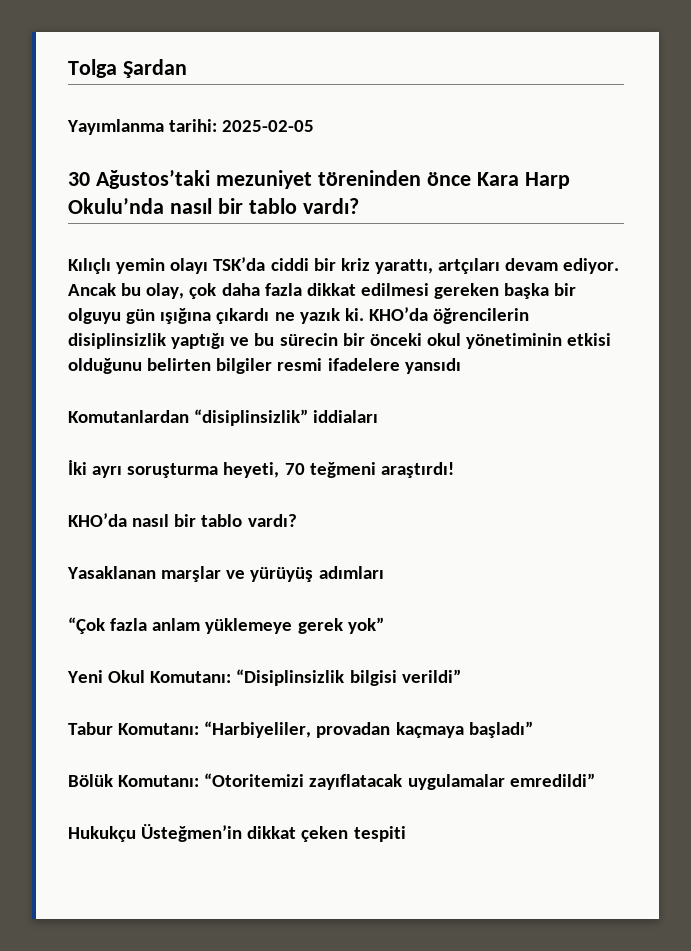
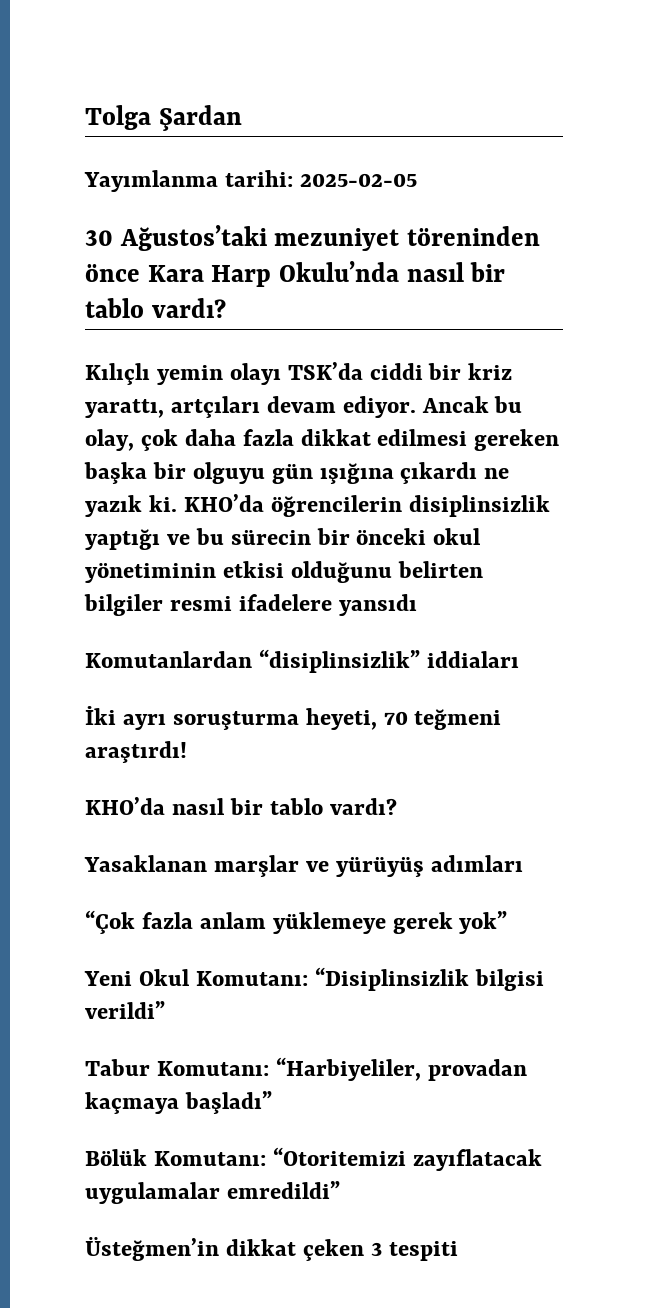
- Hukukçu Üsteğmen’in dikkat çeken tespiti
+ Üsteğmen’in dikkat çeken 3 tespiti

